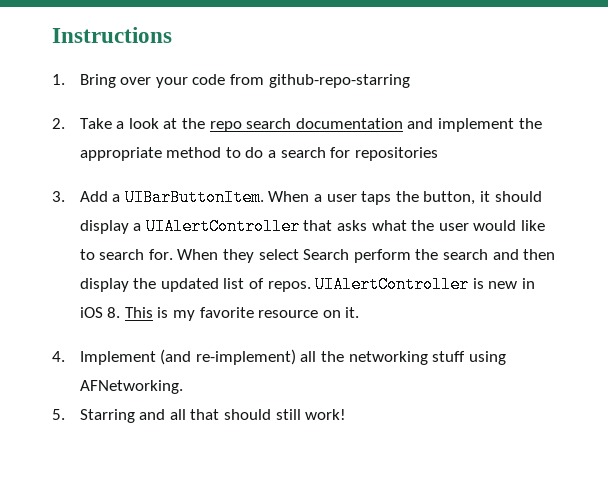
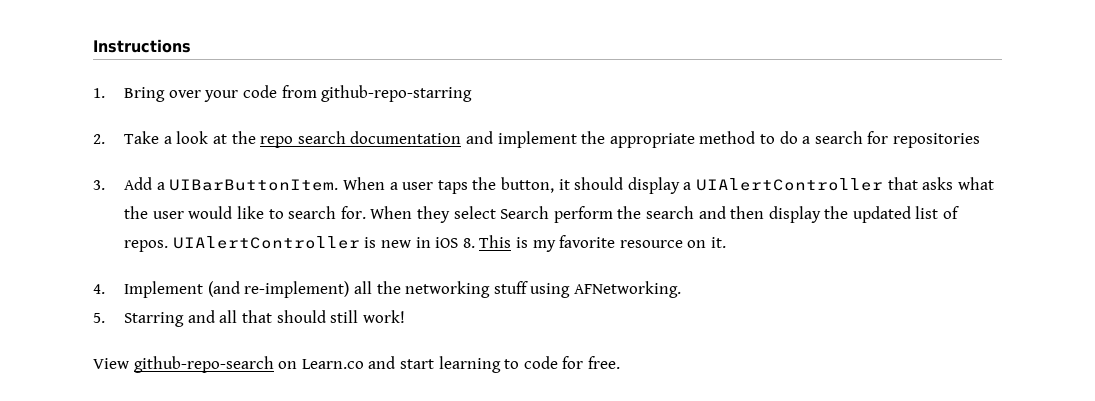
+ View github-repo-search on Learn.co and start learning to code for free.

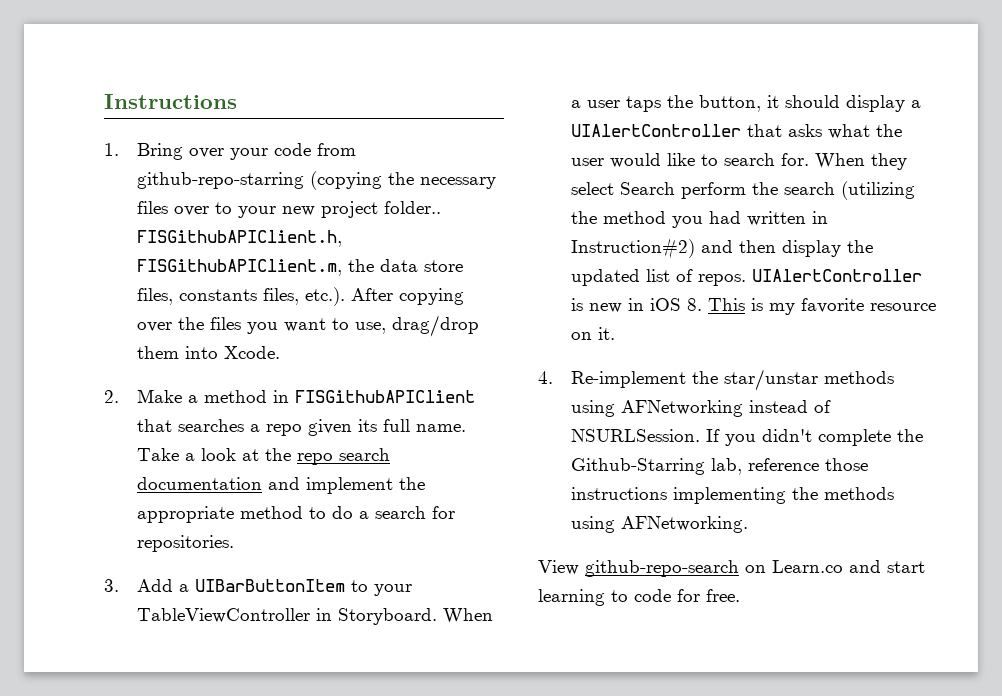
- 1. Bring over your code from github-repo-starring
- 2. Take a look at the repo search documentation and implement the appropriate method to do a search for repositories
+ 1. Bring over your code from github-repo-starring (copying the necessary files over to your new project folder.. FISGithubAPIClient.h, FISGithubAPIClient.m, the data store files, constants files, etc.). After copying over the files you want to use, drag/drop them into Xcode.
+ 2. Make a method in FISGithubAPIClient that searches a repo given its full name. Take a look at the repo search documentation and implement the appropriate method to do a search for repositories.
- 3. Add a UIBarButtonItem.
+ 3. Add a UIBarButtonItem to your TableViewController in Storyboard.
- When they select Search perform the search and then display the updated list of repos.
+ When they select Search perform the search (utilizing the method you had written in Instruction#2) and then display the updated list of repos.
- 4. Implement (and re-implement) all the networking stuff using AFNetworking.
- 5. Starring and all that should still work!
+ 4. Re-implement the star/unstar methods using AFNetworking instead of NSURLSession. If you didn't complete the Github-Starring lab, reference those instructions implementing the methods using AFNetworking.

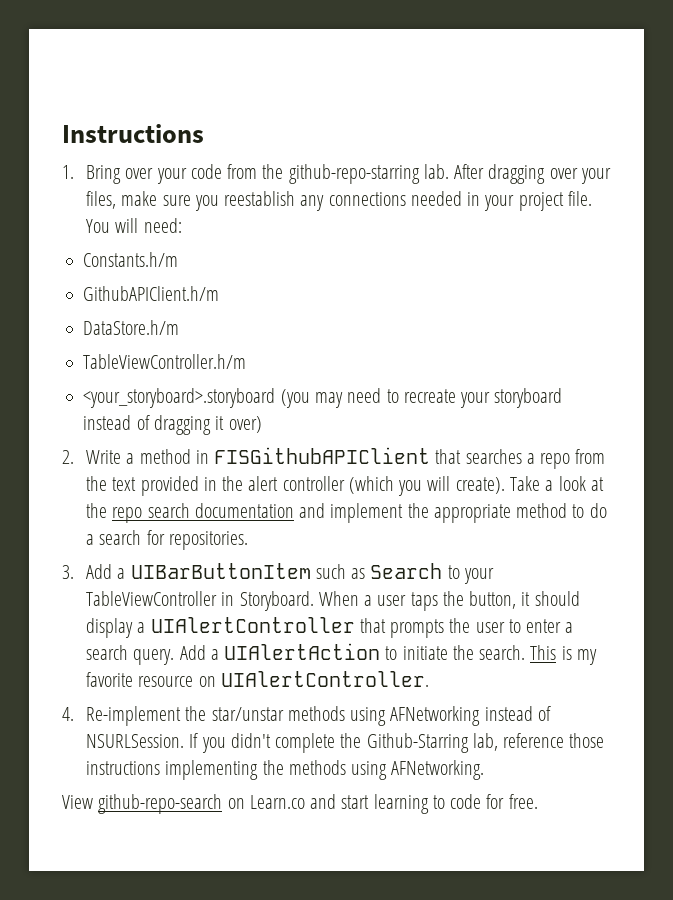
- 1. Bring over your code from github-repo-starring (copying the necessary files over to your new project folder.. FISGithubAPIClient.h, FISGithubAPIClient.m, the data store files, constants files, etc.). After copying over the files you want to use, drag/drop them into Xcode.
+ 1. Bring over your code from the github-repo-starring lab. After dragging over your files, make sure you reestablish any connections needed in your project file. You will need:
+ Constants.h/m
+ GithubAPIClient.h/m
+ DataStore.h/m
+ TableViewController.h/m
+ <your_storyboard>.storyboard (you may need to recreate your storyboard instead of dragging it over)
- 2. Make a method in FISGithubAPIClient that searches a repo given its full name.
+ 2. Write a method in FISGithubAPIClient that searches a repo from the text provided in the alert controller (which you will create).
- 3. Add a UIBarButtonItem to your TableViewController in Storyboard.
+ 3. Add a UIBarButtonItem such as Search to your TableViewController in Storyboard.
- When a user taps the button, it should display a UIAlertController that asks what the user would like to search for. When they select Search perform the search (utilizing the method you had written in Instruction#2) and then display the updated list of repos. UIAlertController is new in iOS 8. This is my favorite resource on it.
+ When a user taps the button, it should display a UIAlertController that prompts the user to enter a search query. Add a UIAlertAction to initiate the search. This is my favorite resource on UIAlertController.

